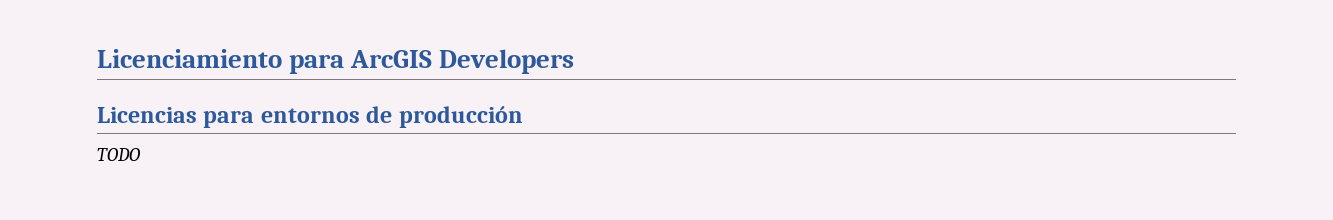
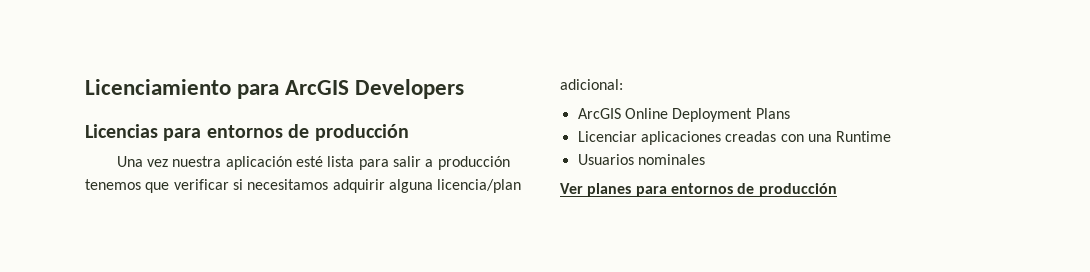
- TODO
+ Una vez nuestra aplicación esté lista para salir a producción tenemos que verificar si necesitamos adquirir alguna licencia/plan adicional:
+ ArcGIS Online Deployment Plans
+ Licenciar aplicaciones creadas con una Runtime
+ Usuarios nominales
+ Ver planes para entornos de producción

